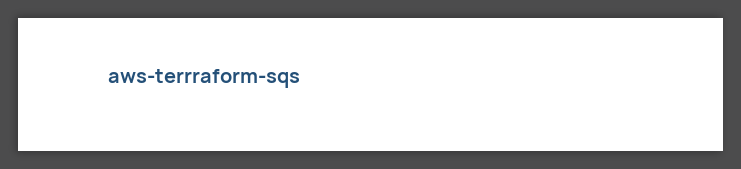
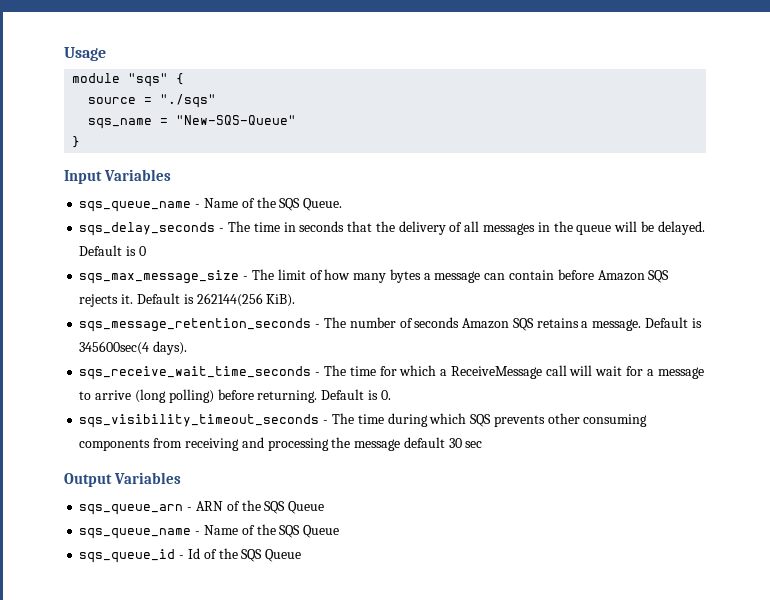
- aws-terrraform-sqs
+ Usage
+ module "sqs" {
+ source = "./sqs"
+ sqs_name = "New-SQS-Queue"
+ }
+ Input Variables
+ sqs_queue_name - Name of the SQS Queue.
+ sqs_delay_seconds - The time in seconds that the delivery of all messages in the queue will be delayed. Default is 0
+ sqs_max_message_size - The limit of how many bytes a message can contain before Amazon SQS rejects it. Default is 262144(256 KiB).
+ sqs_message_retention_seconds - The number of seconds Amazon SQS retains a message. Default is 345600sec(4 days).
+ sqs_receive_wait_time_seconds - The time for which a ReceiveMessage call will wait for a message to arrive (long polling) before returning. Default is 0.
+ sqs_visibility_timeout_seconds - The time during which SQS prevents other consuming components from receiving and processing the message default 30 sec
+ Output Variables
+ sqs_queue_arn - ARN of the SQS Queue
+ sqs_queue_name - Name of the SQS Queue
+ sqs_queue_id - Id of the SQS Queue

